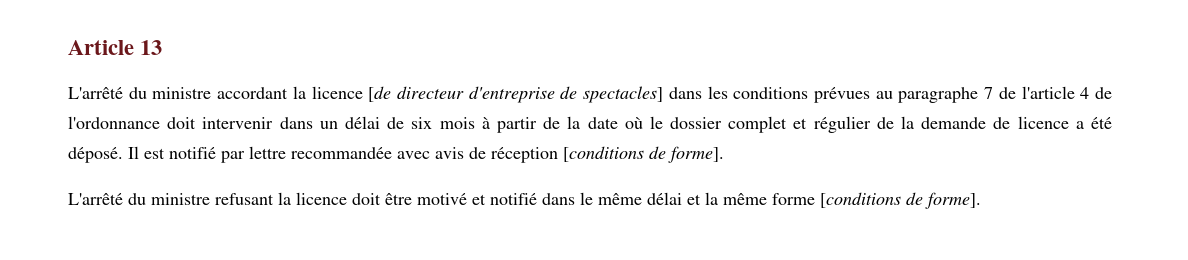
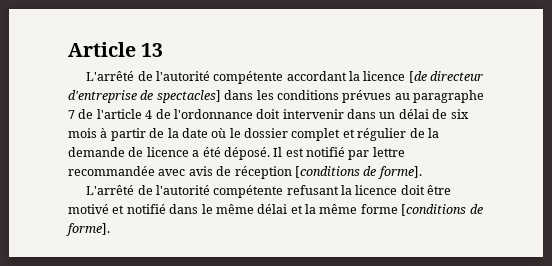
- L'arrêté du ministre accordant la licence [de directeur d'entreprise de spectacles] dans les conditions prévues au paragraphe 7 de l'article 4 de l'ordonnance doit intervenir dans un délai de six mois à partir de la date où le dossier complet et régulier de la demande de licence a été déposé.
+ L'arrêté de l'autorité compétente accordant la licence [de directeur d'entreprise de spectacles] dans les conditions prévues au paragraphe 7 de l'article 4 de l'ordonnance doit intervenir dans un délai de six mois à partir de la date où le dossier complet et régulier de la demande de licence a été déposé.
- L'arrêté du ministre refusant la licence doit être motivé et notifié dans le même délai et la même forme [conditions de forme].
+ L'arrêté de l'autorité compétente refusant la licence doit être motivé et notifié dans le même délai et la même forme [conditions de forme].

